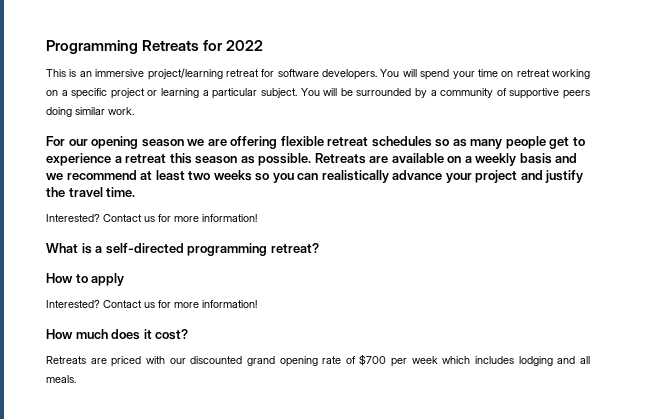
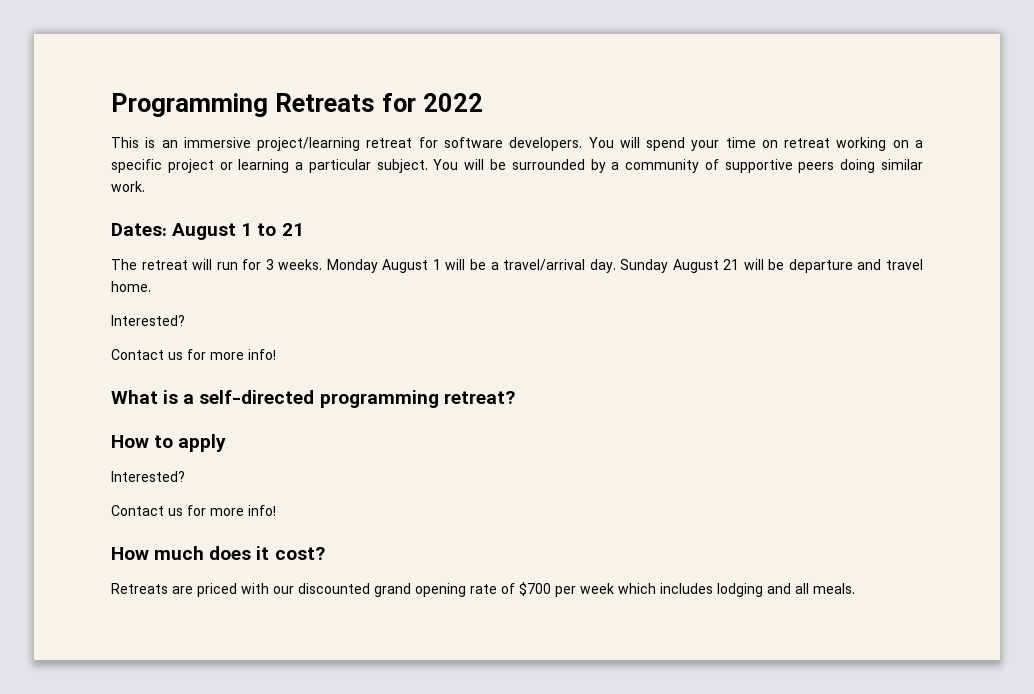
- For our opening season we are offering flexible retreat schedules so as many people get to experience a retreat this season as possible. Retreats are available on a weekly basis and we recommend at least two weeks so you can realistically advance your project and justify the travel time.
- Interested? Contact us for more information!
+ Dates: August 1 to 21
+ The retreat will run for 3 weeks. Monday August 1 will be a travel/arrival day. Sunday August 21 will be departure and travel home.
+ Interested?
+ Contact us for more info!
  How to apply
- Interested? Contact us for more information!
+ Interested?
+ Contact us for more info!

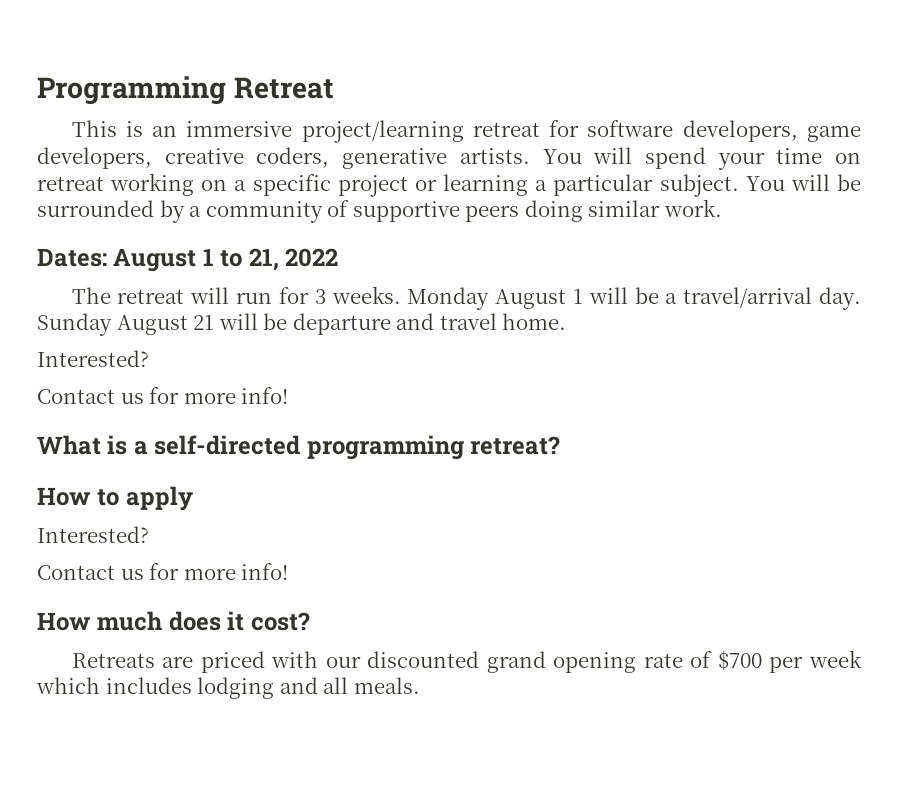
- Programming Retreats for 2022
+ Programming Retreat
- This is an immersive project/learning retreat for software developers.
+ This is an immersive project/learning retreat for software developers, game developers, creative coders, generative artists.
- Dates: August 1 to 21
+ Dates: August 1 to 21, 2022

